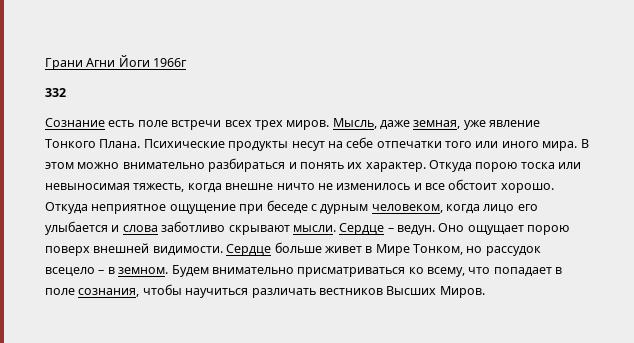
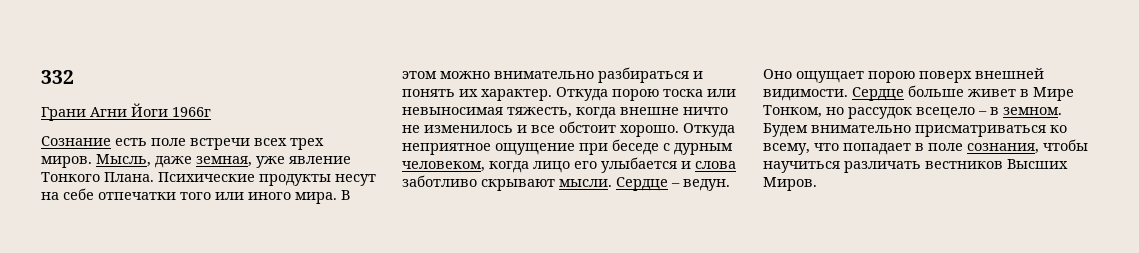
+ 332
- 332

